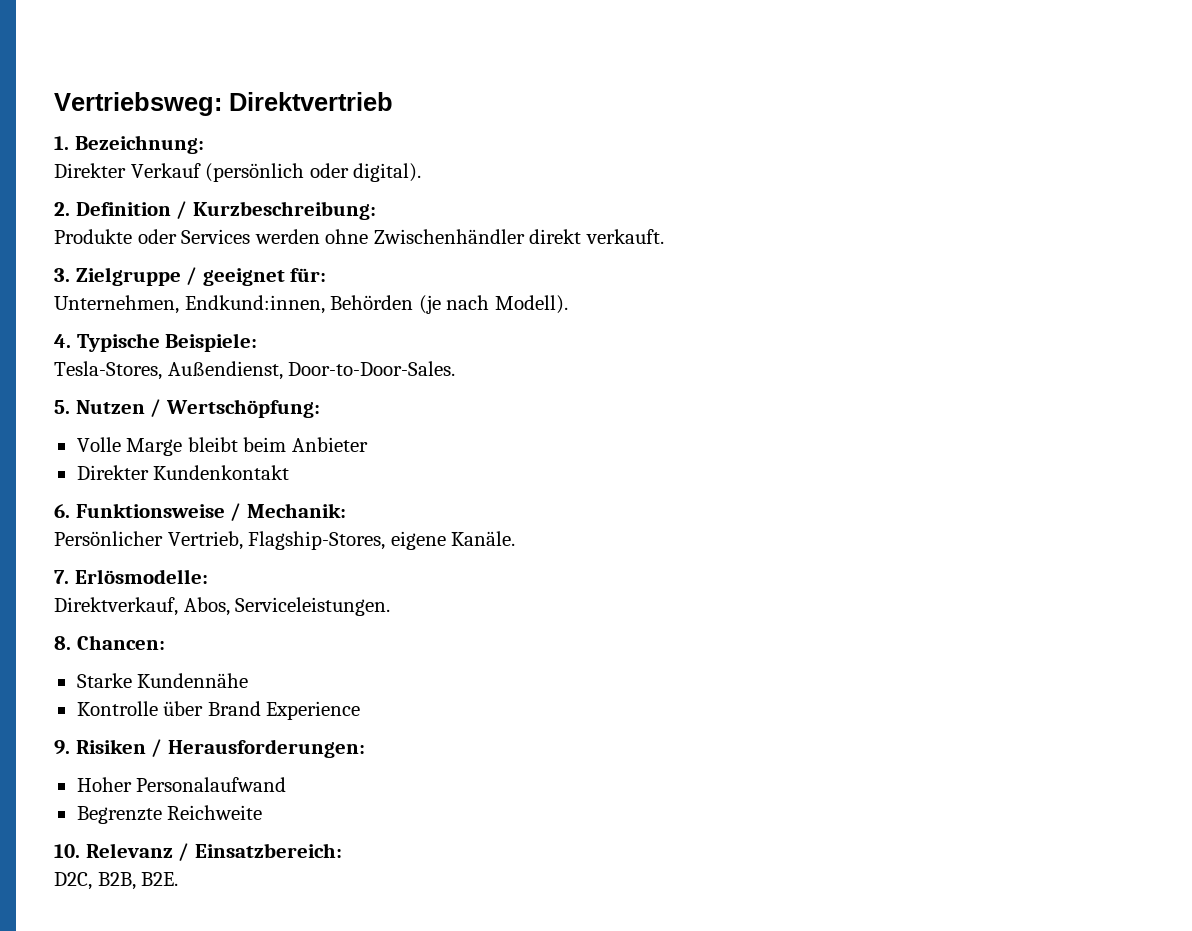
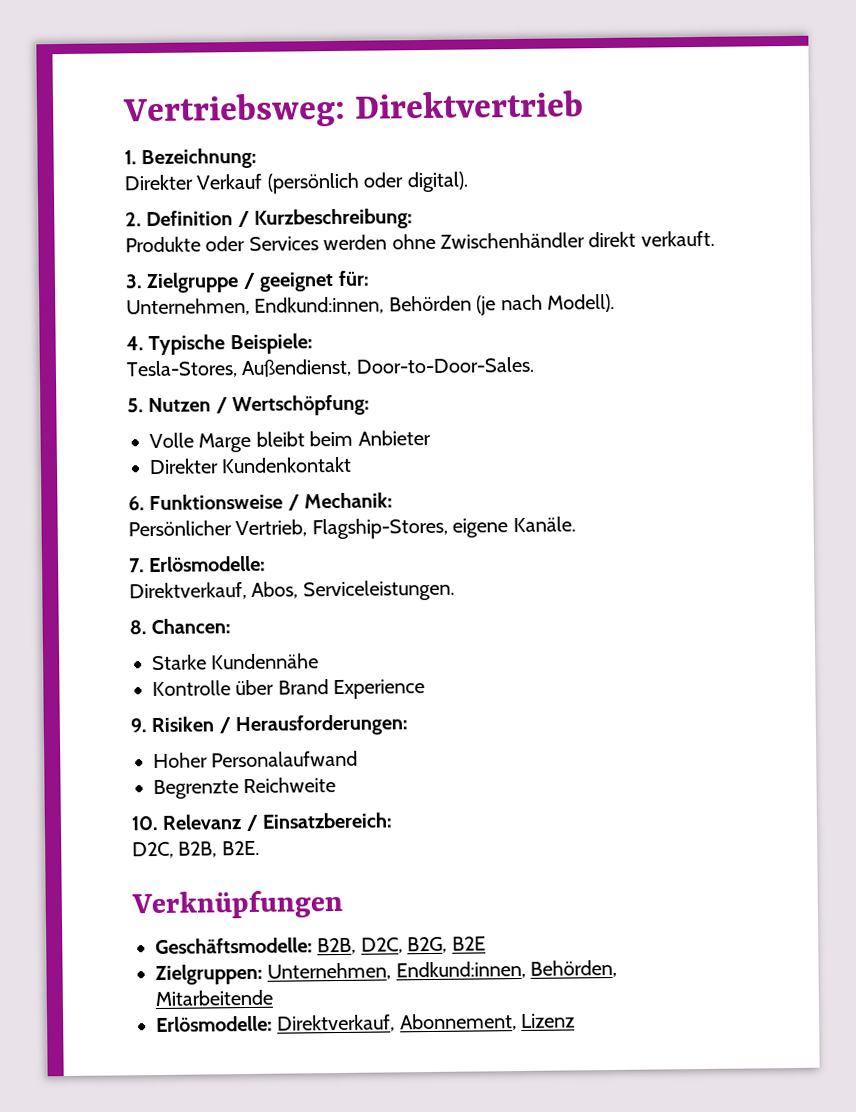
+ Verknüpfungen
+ Geschäftsmodelle: B2B, D2C, B2G, B2E
+ Zielgruppen: Unternehmen, Endkund:innen, Behörden, Mitarbeitende
+ Erlösmodelle: Direktverkauf, Abonnement, Lizenz

